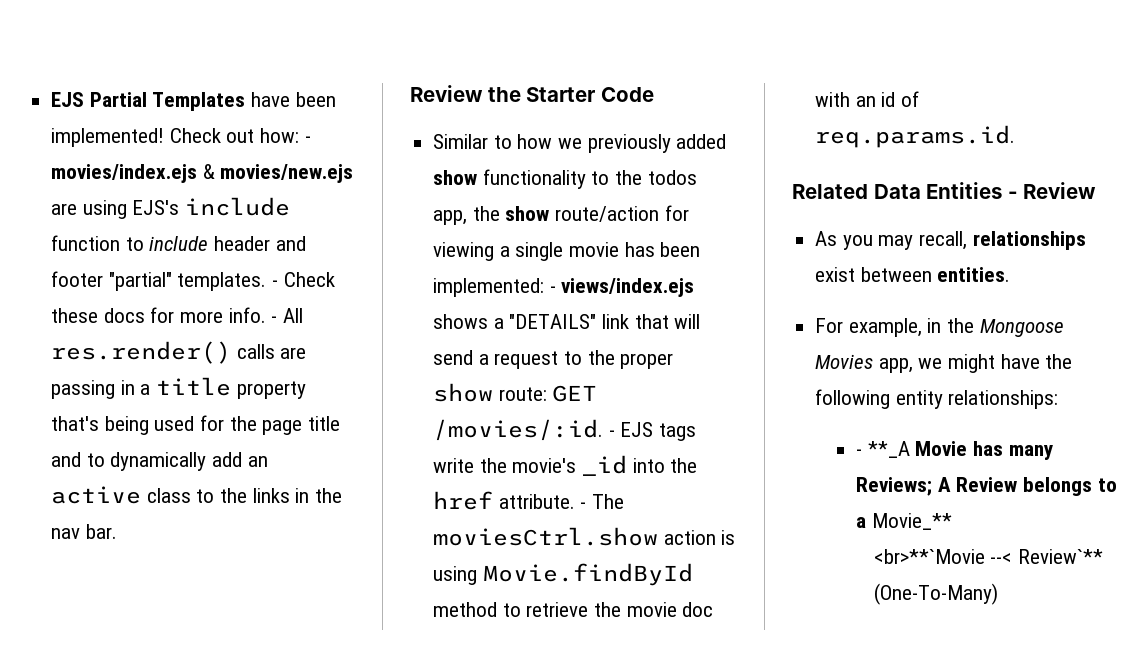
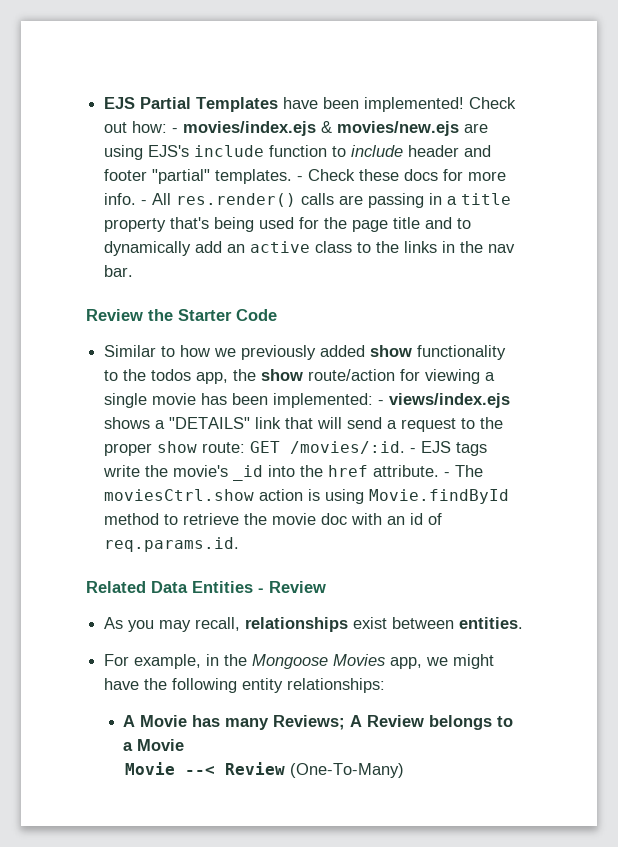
- - **_A Movie has many Reviews; A Review belongs to a Movie_**
- <br>**`Movie --< Review`** (One-To-Many)
+ A Movie has many Reviews; A Review belongs to a Movie
+ Movie --< Review (One-To-Many)

